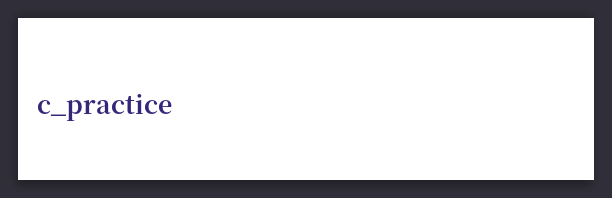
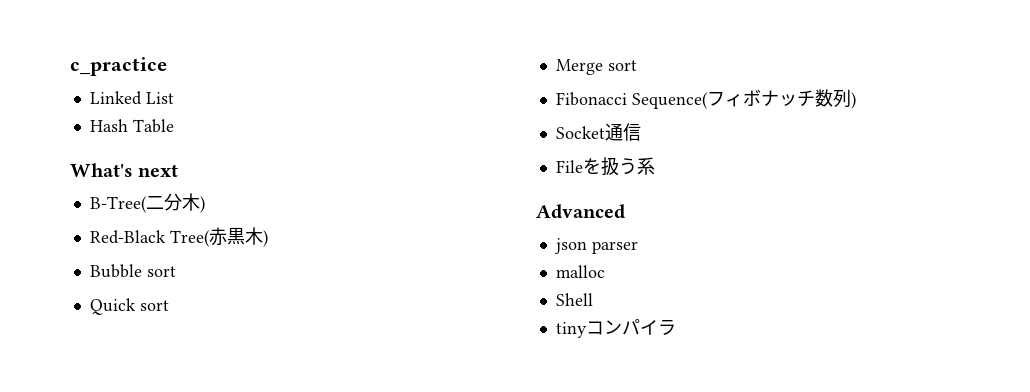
+ Linked List
+ Hash Table
+ What's next
+ B-Tree(二分木)
+ Red-Black Tree(赤黒木)
+ Bubble sort
+ Quick sort
+ Merge sort
+ Fibonacci Sequence(フィボナッチ数列)
+ Socket通信
+ Fileを扱う系
+ Advanced
+ json parser
+ malloc
+ Shell
+ tinyコンパイラ

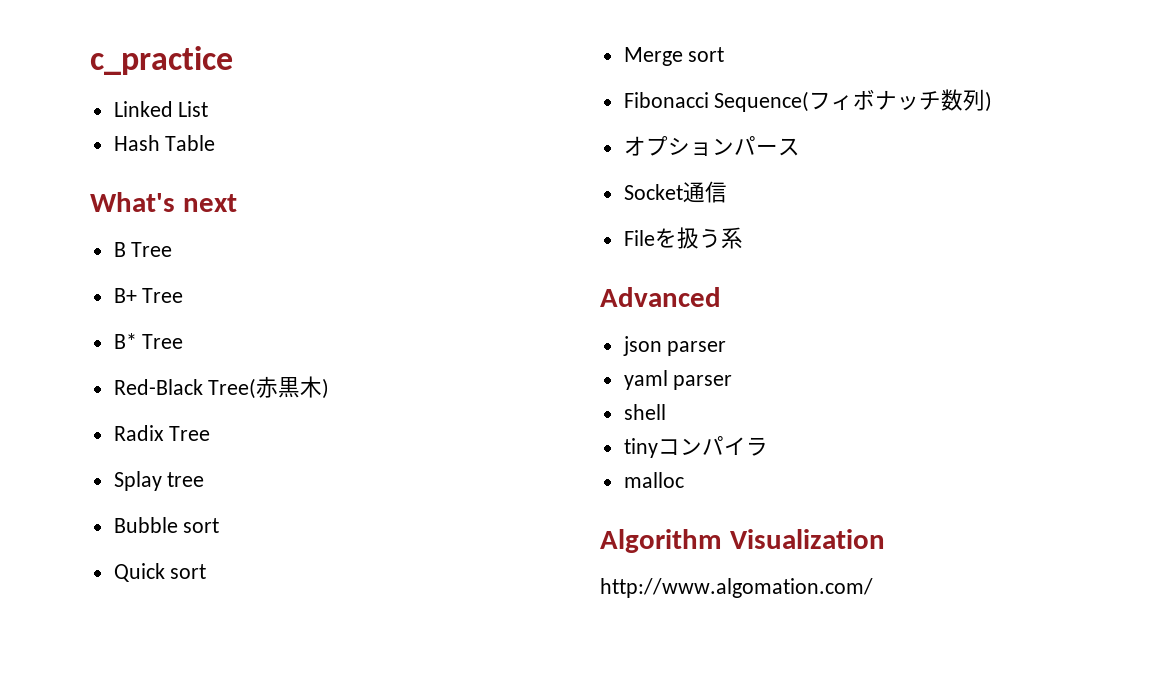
- B-Tree(二分木)
+ B Tree
+ B+ Tree
+ B* Tree
+ Radix Tree
+ Splay tree
+ オプションパース
- malloc
- Shell
+ yaml parser
+ shell
+ malloc
+ Algorithm Visualization
+ http://www.algomation.com/

